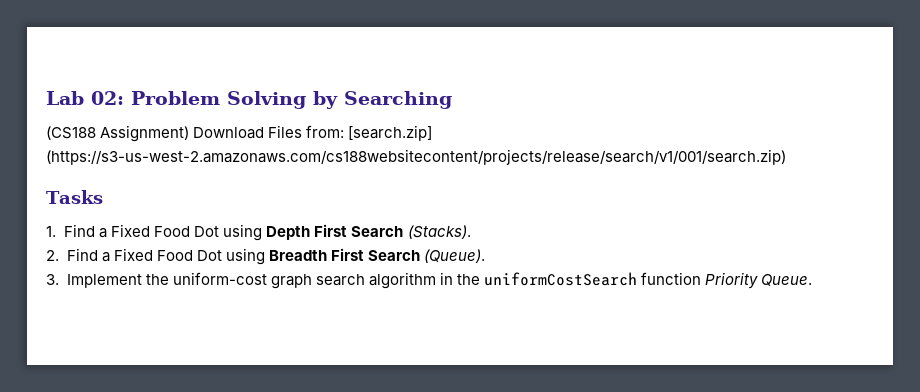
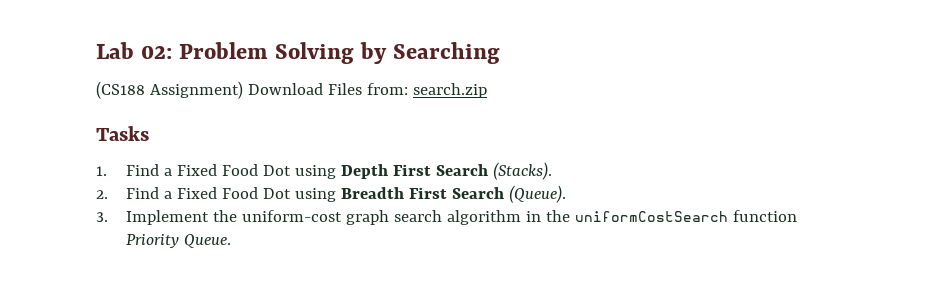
- (CS188 Assignment) Download Files from: [search.zip] (https://s3-us-west-2.amazonaws.com/cs188websitecontent/projects/release/search/v1/001/search.zip)
+ (CS188 Assignment) Download Files from: search.zip

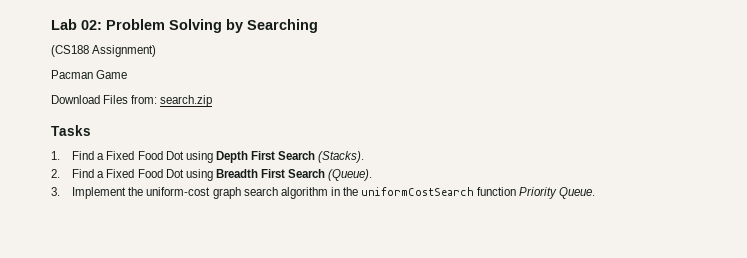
- (CS188 Assignment) Download Files from: search.zip
+ (CS188 Assignment)
+ Pacman Game
+ Download Files from: search.zip

